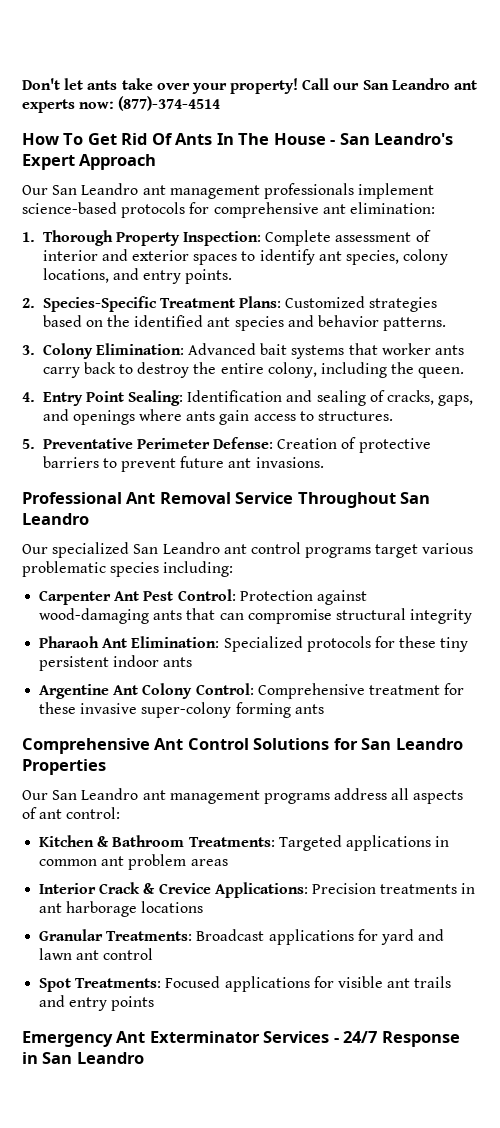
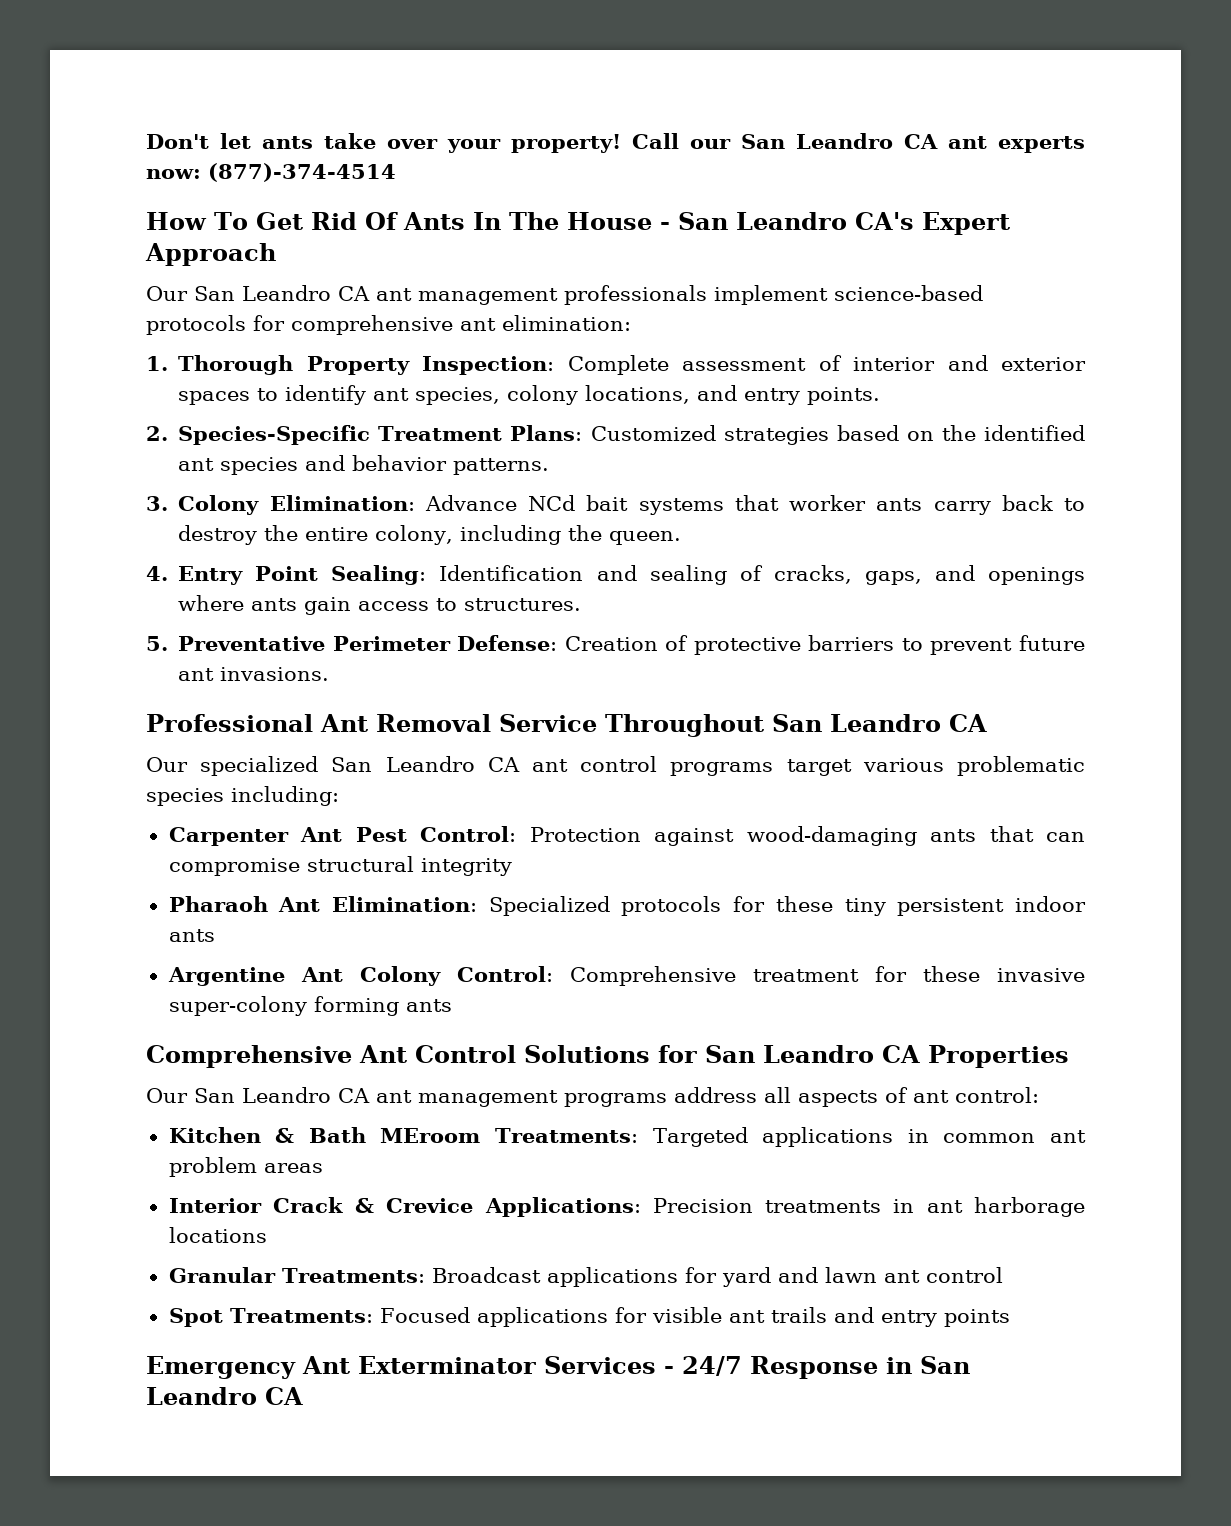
- Call our San Leandro ant experts now: (877)-374-4514
+ Call our San Leandro CA ant experts now: (877)-374-4514
- How To Get Rid Of Ants In The House - San Leandro's Expert Approach
+ How To Get Rid Of Ants In The House - San Leandro CA's Expert Approach
- Our San Leandro ant management professionals implement science-based protocols for comprehensive ant elimination:
+ Our San Leandro CA ant management professionals implement science-based protocols for comprehensive ant elimination:
- 3. Colony Elimination: Advanced bait systems that worker ants carry back to destroy the entire colony, including the queen.
+ 3. Colony Elimination: Advance NCd bait systems that worker ants carry back to destroy the entire colony, including the queen.
- Professional Ant Removal Service Throughout San Leandro
+ Professional Ant Removal Service Throughout San Leandro CA
- Our specialized San Leandro ant control programs target various problematic species including:
+ Our specialized San Leandro CA ant control programs target various problematic species including:
- Comprehensive Ant Control Solutions for San Leandro Properties
+ Comprehensive Ant Control Solutions for San Leandro CA Properties
- Our San Leandro ant management programs address all aspects of ant control:
+ Our San Leandro CA ant management programs address all aspects of ant control:
- Kitchen & Bathroom Treatments: Targeted applications in common ant problem areas
+ Kitchen & Bath MEroom Treatments: Targeted applications in common ant problem areas
- Emergency Ant Exterminator Services - 24/7 Response in San Leandro
+ Emergency Ant Exterminator Services - 24/7 Response in San Leandro CA

